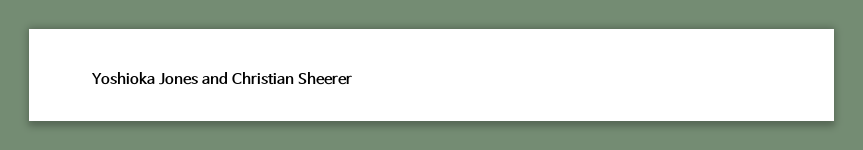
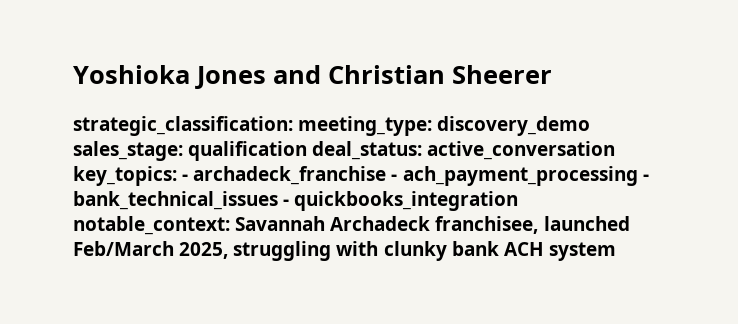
+ strategic_classification: meeting_type: discovery_demo sales_stage: qualification deal_status: active_conversation key_topics: - archadeck_franchise - ach_payment_processing - bank_technical_issues - quickbooks_integration notable_context: Savannah Archadeck franchisee, launched Feb/March 2025, struggling with clunky bank ACH system

